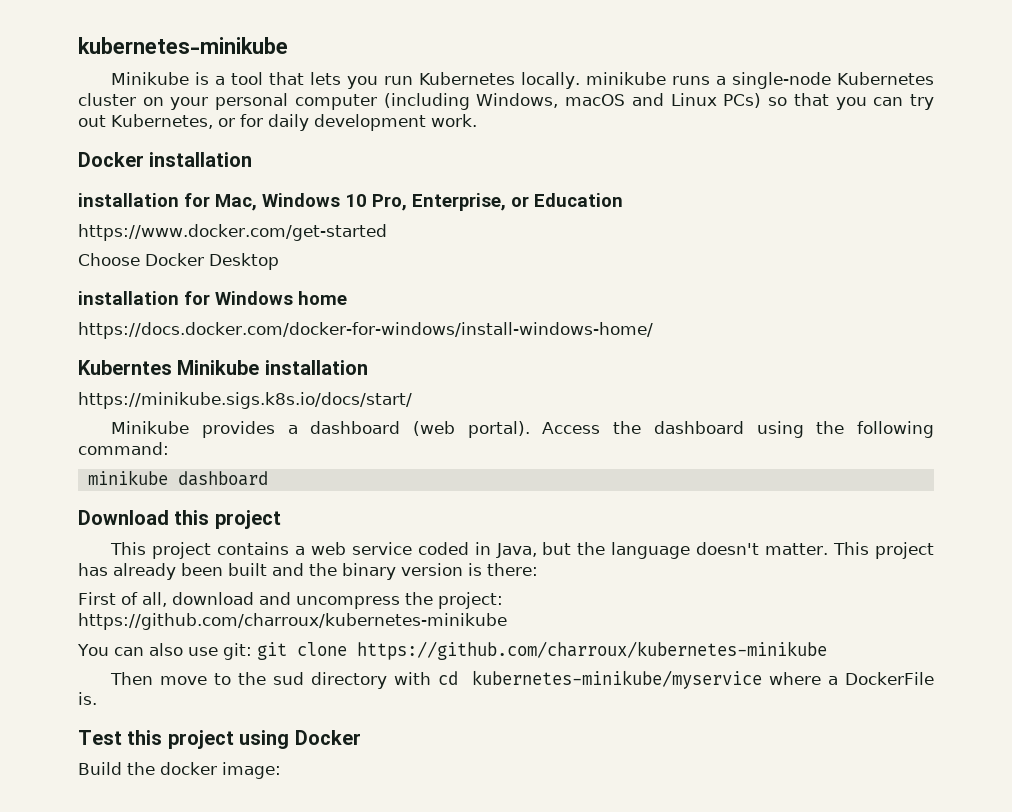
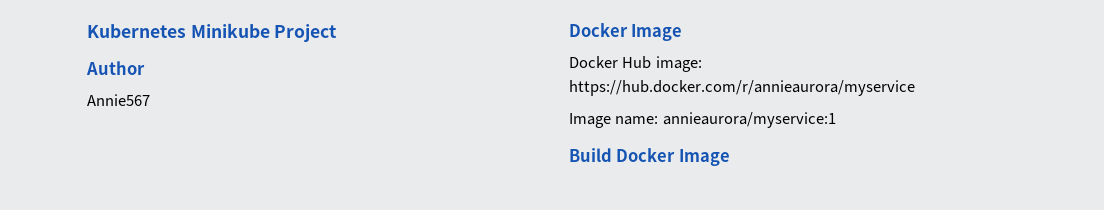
- kubernetes-minikube
- Minikube is a tool that lets you run Kubernetes locally. minikube runs a single-node Kubernetes cluster on your personal computer (including Windows, macOS and Linux PCs) so that you can try out Kubernetes, or for daily development work.
- Docker installation
- installation for Mac, Windows 10 Pro, Enterprise, or Education
- https://www.docker.com/get-started
- Choose Docker Desktop
- installation for Windows home
- https://docs.docker.com/docker-for-windows/install-windows-home/
- Kuberntes Minikube installation
- https://minikube.sigs.k8s.io/docs/start/
- Minikube provides a dashboard (web portal). Access the dashboard using the following command:
- minikube dashboard
- Download this project
- This project contains a web service coded in Java, but the language doesn't matter. This project has already been built and the binary version is there:
- First of all, download and uncompress the project: https://github.com/charroux/kubernetes-minikube
- You can also use git: git clone https://github.com/charroux/kubernetes-minikube
- Then move to the sud directory with cd kubernetes-minikube/myservice where a DockerFile is.
- Test this project using Docker
- Build the docker image:
+ Kubernetes Minikube Project
+ Author
+ Annie567
+ Docker Image
+ Docker Hub image: https://hub.docker.com/r/annieaurora/myservice
+ Image name: annieaurora/myservice:1
+ Build Docker Image

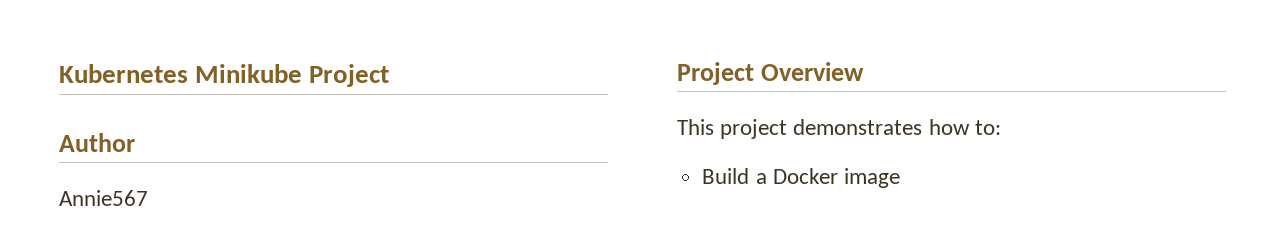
  Annie567
- Docker Image
- Docker Hub image: https://hub.docker.com/r/annieaurora/myservice
- Image name: annieaurora/myservice:1
- Build Docker Image
+ Project Overview
+ This project demonstrates how to:
+ Build a Docker image

